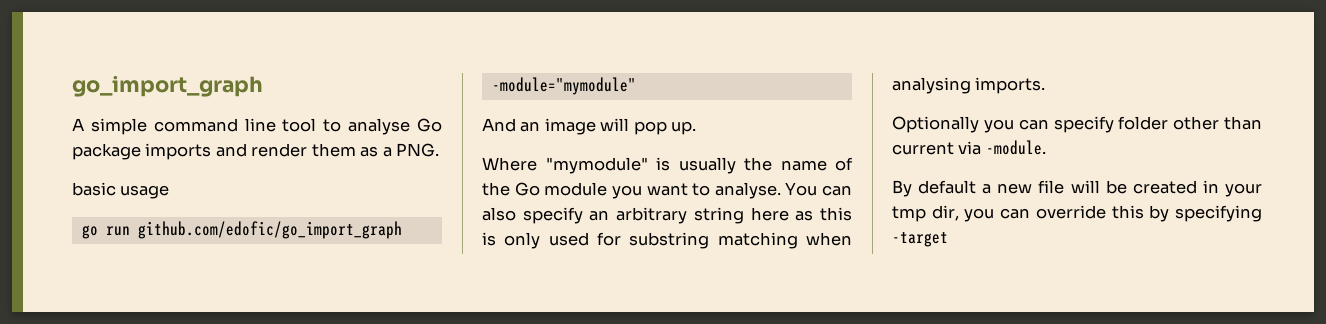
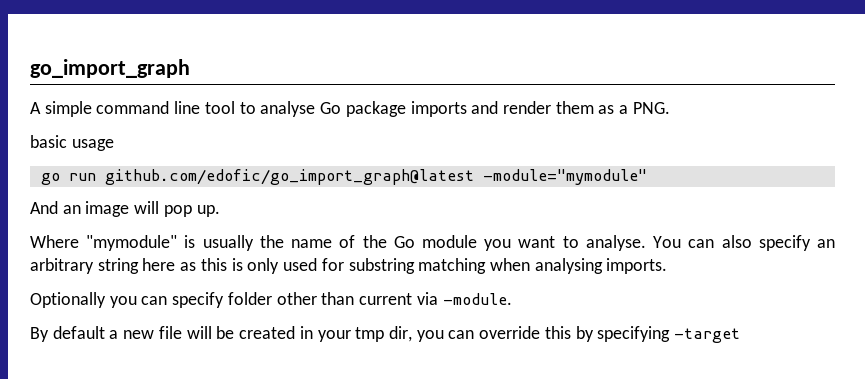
- go run github.com/edofic/go_import_graph -module="mymodule"
+ go run github.com/edofic/go_import_graph@latest -module="mymodule"

